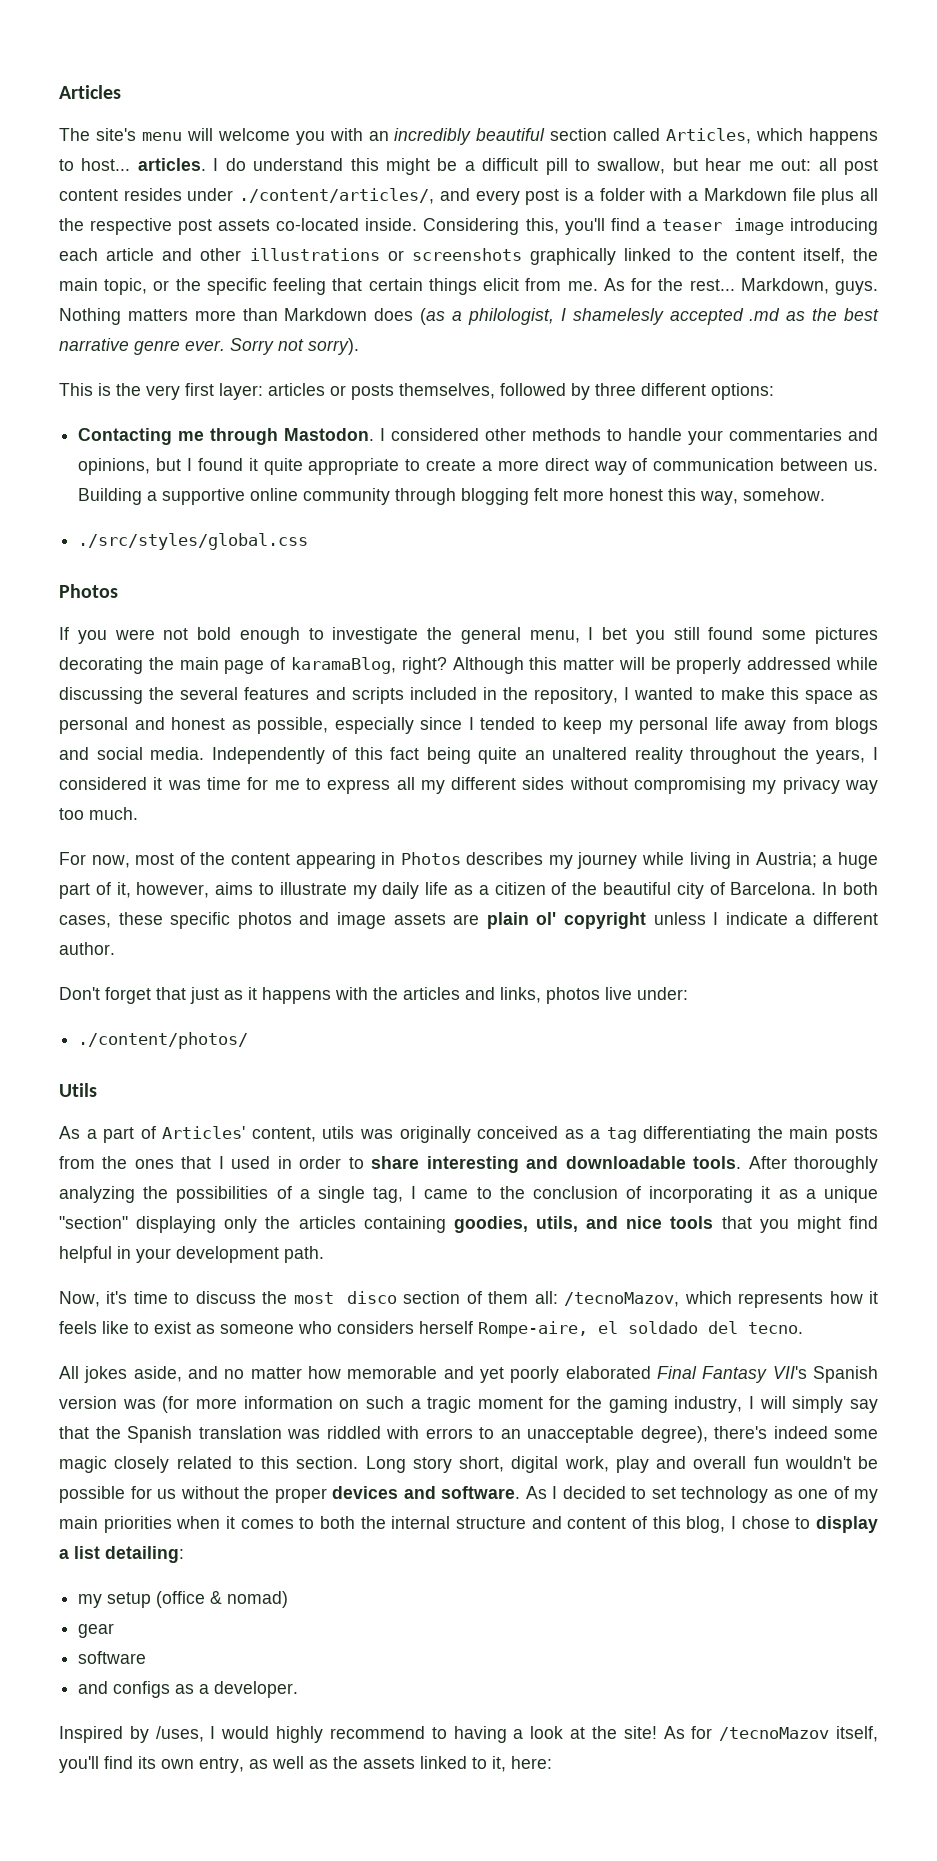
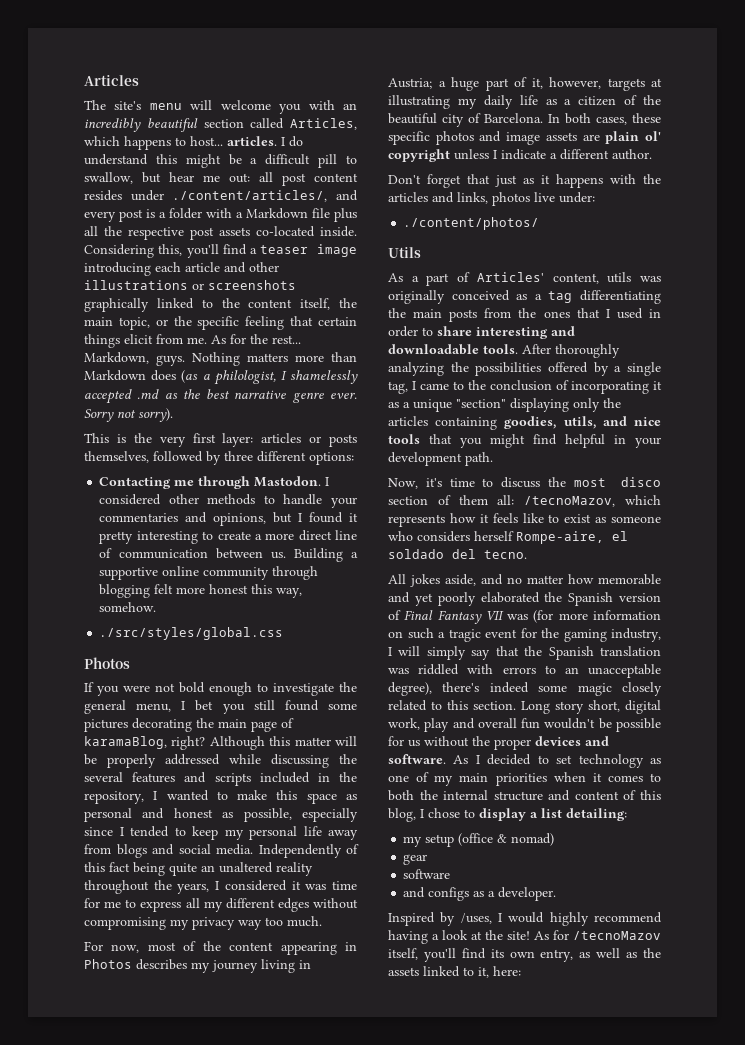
- Nothing matters more than Markdown does (as a philologist, I shamelesly accepted .md as the best narrative genre ever.
+ Nothing matters more than Markdown does (as a philologist, I shamelessly accepted .md as the best narrative genre ever.
- I considered other methods to handle your commentaries and opinions, but I found it quite appropriate to create a more direct way of communication between us.
+ I considered other methods to handle your commentaries and opinions, but I found it pretty interesting to create a more direct line of communication between us.
- Independently of this fact being quite an unaltered reality throughout the years, I considered it was time for me to express all my different sides without compromising my privacy way too much.
+ Independently of this fact being quite an unaltered reality throughout the years, I considered it was time for me to express all my different edges without compromising my privacy way too much.
- For now, most of the content appearing in Photos describes my journey while living in Austria; a huge part of it, however, aims to illustrate my daily life as a citizen of the beautiful city of Barcelona.
+ For now, most of the content appearing in Photos describes my journey living in Austria; a huge part of it, however, targets at illustrating my daily life as a citizen of the beautiful city of Barcelona.
- After thoroughly analyzing the possibilities of a single tag, I came to the conclusion of incorporating it as a unique "section" displaying only the articles containing goodies, utils, and nice tools that you might find helpful in your development path.
+ After thoroughly analyzing the possibilities offered by a single tag, I came to the conclusion of incorporating it as a unique "section" displaying only the articles containing goodies, utils, and nice tools that you might find helpful in your development path.
- All jokes aside, and no matter how memorable and yet poorly elaborated Final Fantasy VII's Spanish version was (for more information on such a tragic moment for the gaming industry, I will simply say that the Spanish translation was riddled with errors to an unacceptable degree), there's indeed some magic closely related to this section.
+ All jokes aside, and no matter how memorable and yet poorly elaborated the Spanish version of Final Fantasy VII was (for more information on such a tragic event for the gaming industry, I will simply say that the Spanish translation was riddled with errors to an unacceptable degree), there's indeed some magic closely related to this section.
- Inspired by /uses, I would highly recommend to having a look at the site!
+ Inspired by /uses, I would highly recommend having a look at the site!

